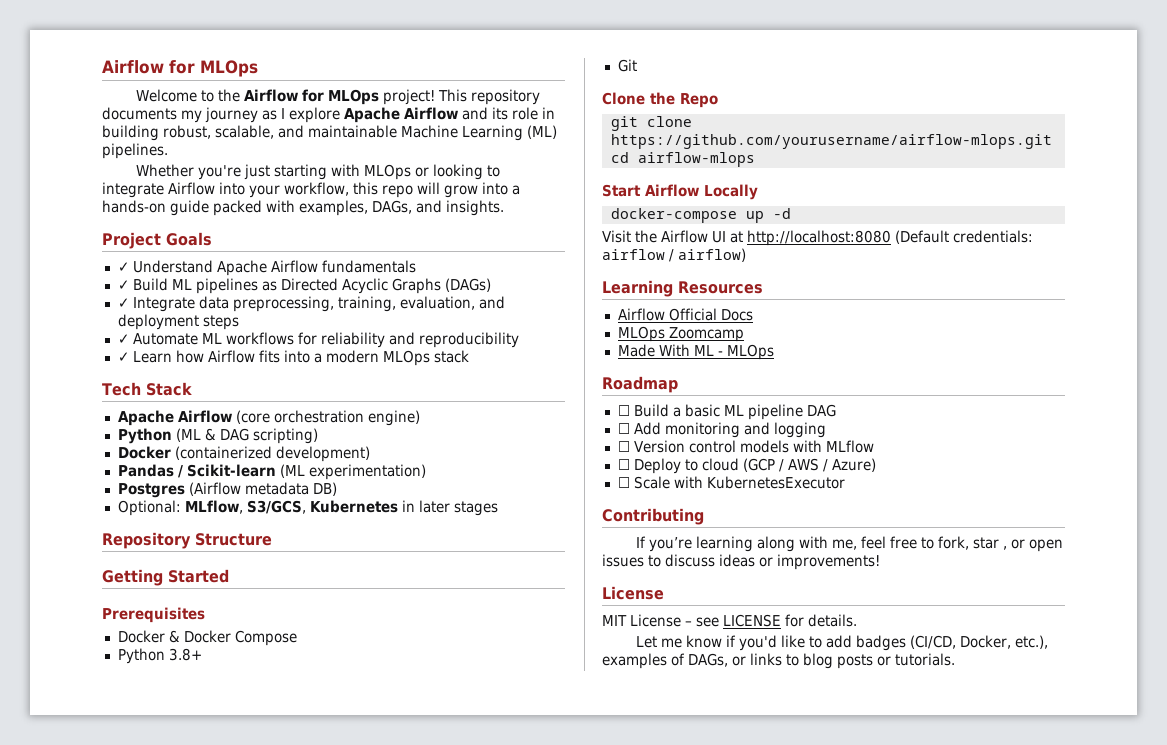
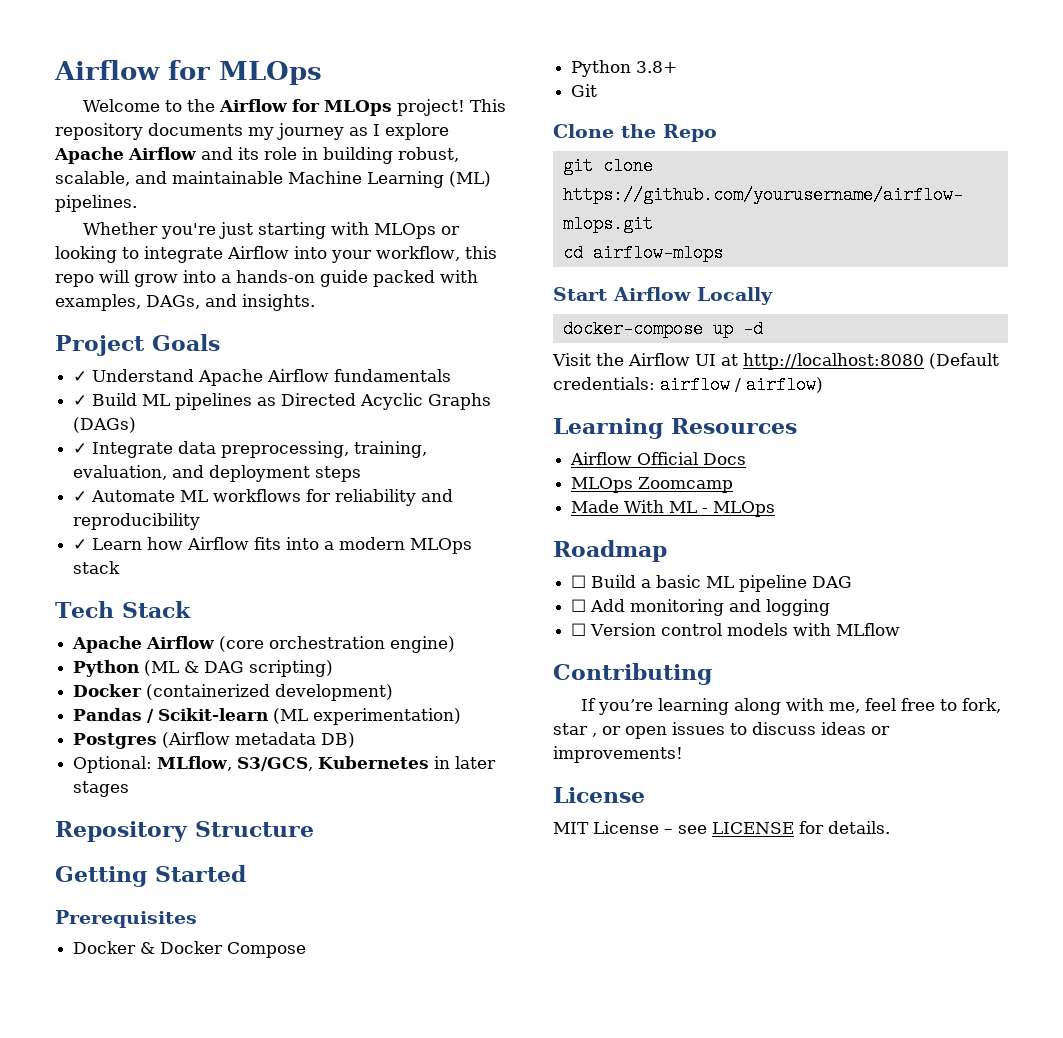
- ☐ Deploy to cloud (GCP / AWS / Azure)
- ☐ Scale with KubernetesExecutor
- Let me know if you'd like to add badges (CI/CD, Docker, etc.), examples of DAGs, or links to blog posts or tutorials.

